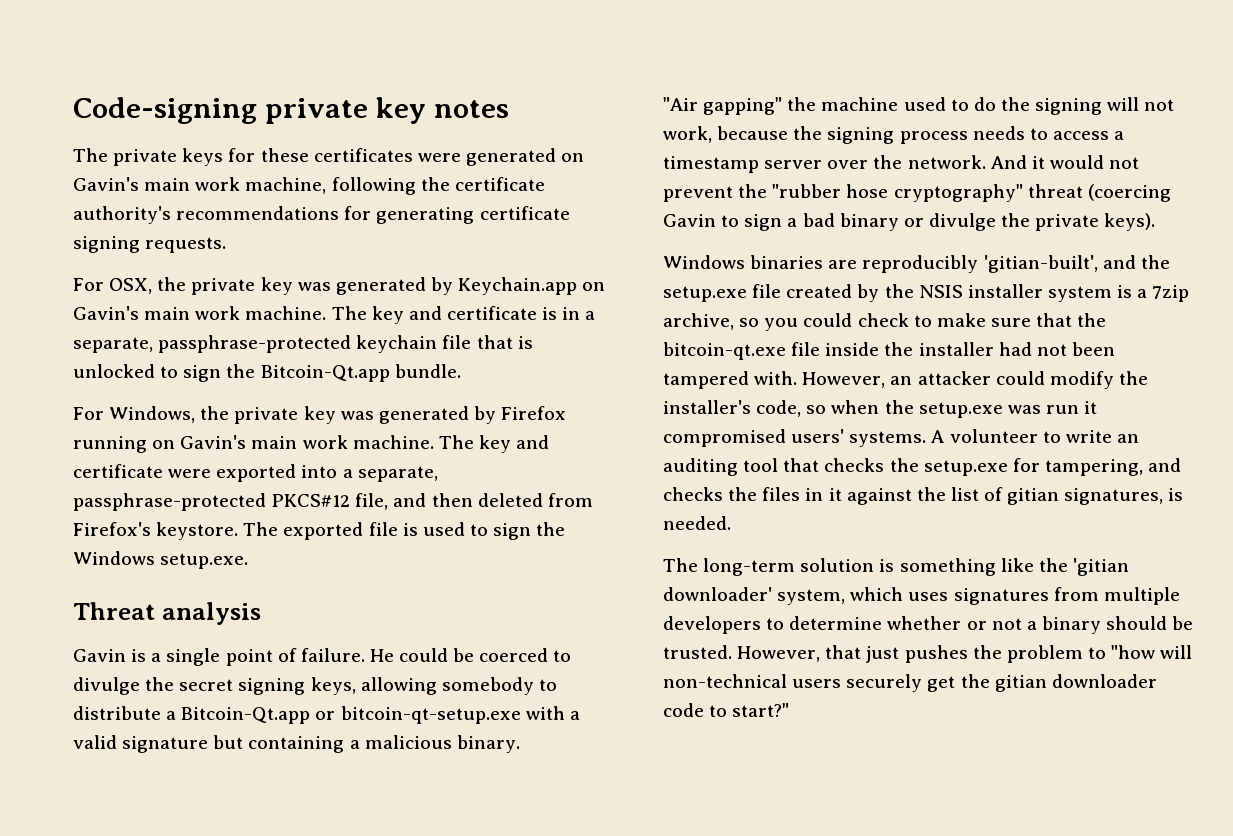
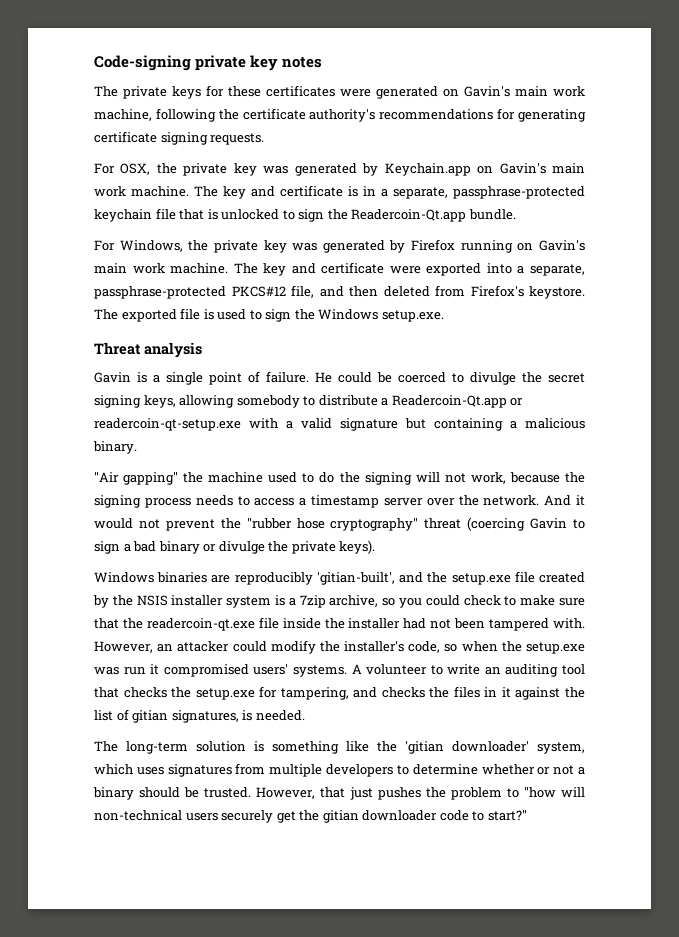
- The key and certificate is in a separate, passphrase-protected keychain file that is unlocked to sign the Bitcoin-Qt.app bundle.
+ The key and certificate is in a separate, passphrase-protected keychain file that is unlocked to sign the Readercoin-Qt.app bundle.
- He could be coerced to divulge the secret signing keys, allowing somebody to distribute a Bitcoin-Qt.app or bitcoin-qt-setup.exe with a valid signature but containing a malicious binary.
+ He could be coerced to divulge the secret signing keys, allowing somebody to distribute a Readercoin-Qt.app or readercoin-qt-setup.exe with a valid signature but containing a malicious binary.
- Windows binaries are reproducibly 'gitian-built', and the setup.exe file created by the NSIS installer system is a 7zip archive, so you could check to make sure that the bitcoin-qt.exe file inside the installer had not been tampered with.
+ Windows binaries are reproducibly 'gitian-built', and the setup.exe file created by the NSIS installer system is a 7zip archive, so you could check to make sure that the readercoin-qt.exe file inside the installer had not been tampered with.

